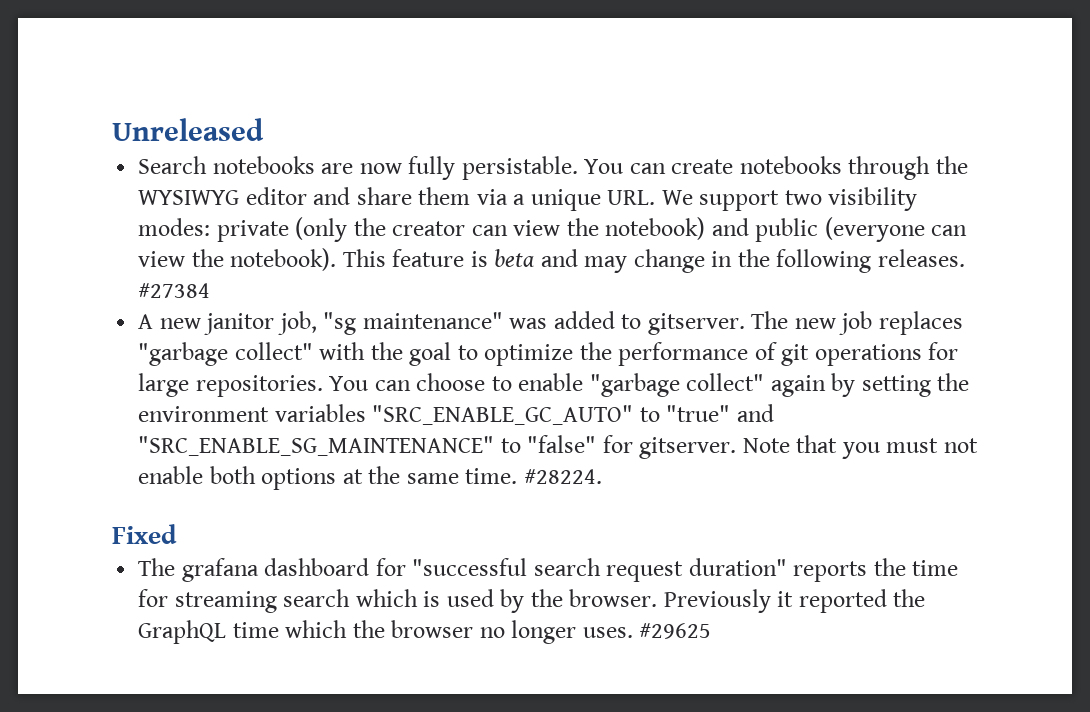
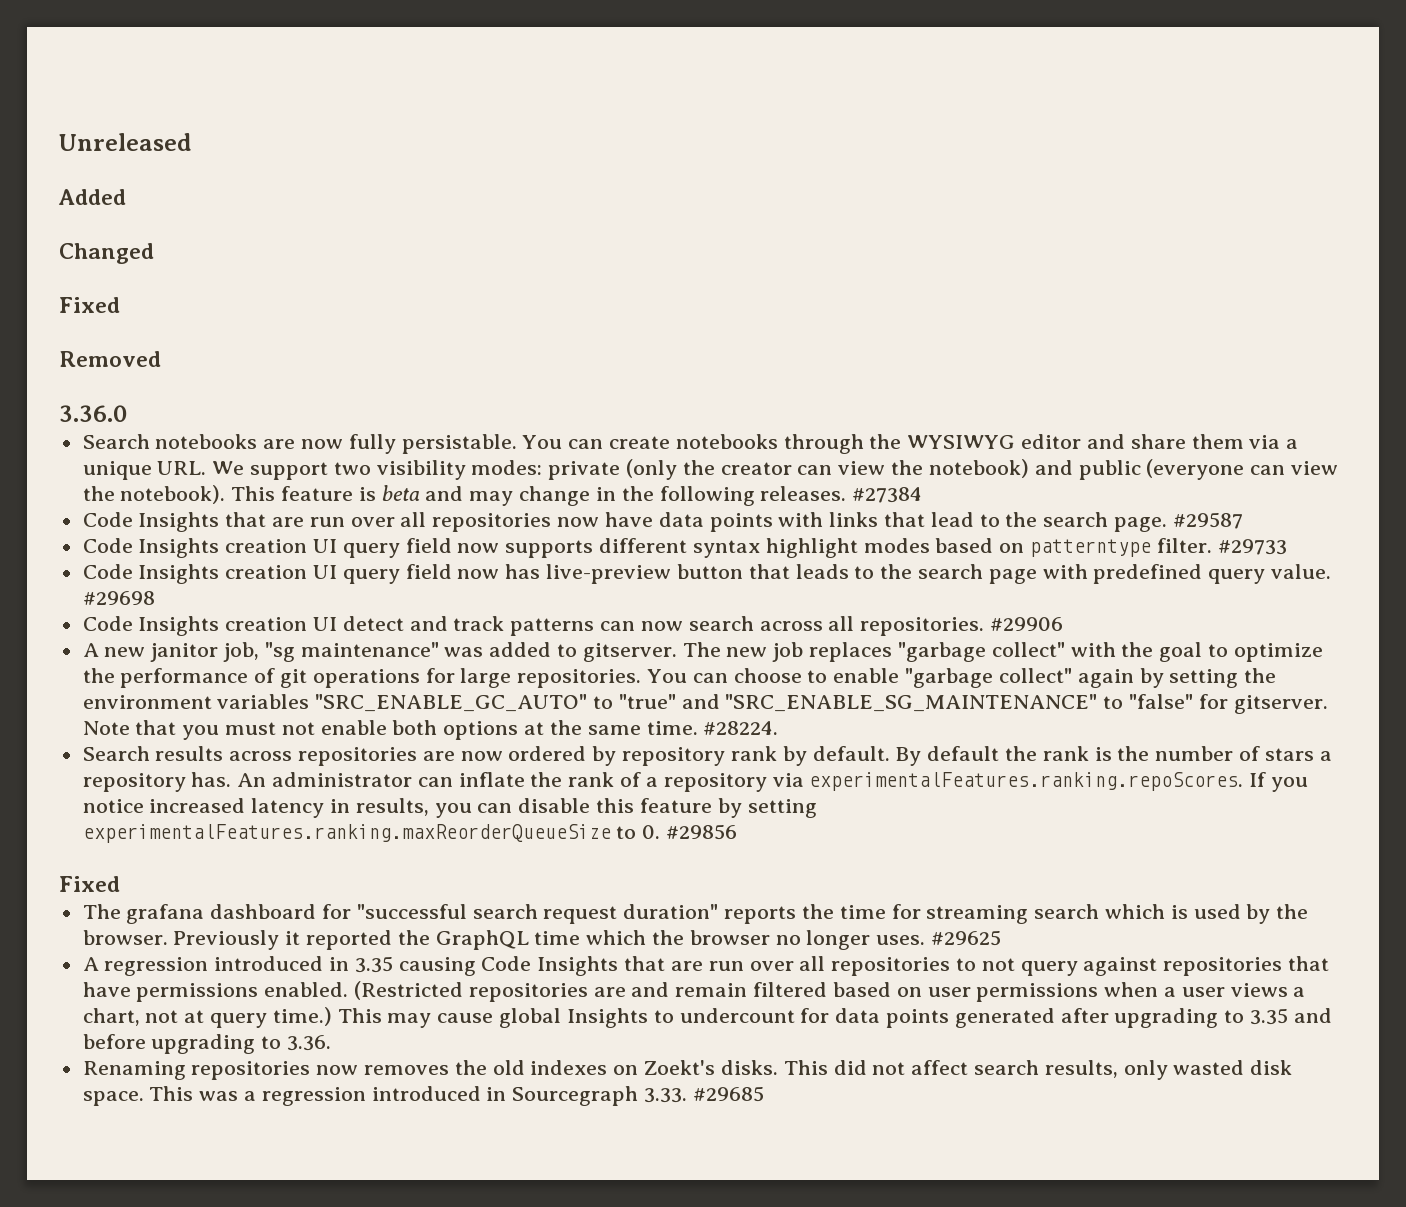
+ Added
+ Changed
+ Fixed
+ Removed
+ 3.36.0
+ Code Insights that are run over all repositories now have data points with links that lead to the search page. #29587
+ Code Insights creation UI query field now supports different syntax highlight modes based on patterntype filter. #29733
+ Code Insights creation UI query field now has live-preview button that leads to the search page with predefined query value. #29698
+ Code Insights creation UI detect and track patterns can now search across all repositories. #29906
+ Search results across repositories are now ordered by repository rank by default. By default the rank is the number of stars a repository has. An administrator can inflate the rank of a repository via experimentalFeatures.ranking.repoScores. If you notice increased latency in results, you can disable this feature by setting experimentalFeatures.ranking.maxReorderQueueSize to 0. #29856
+ A regression introduced in 3.35 causing Code Insights that are run over all repositories to not query against repositories that have permissions enabled. (Restricted repositories are and remain filtered based on user permissions when a user views a chart, not at query time.) This may cause global Insights to undercount for data points generated after upgrading to 3.35 and before upgrading to 3.36.
+ Renaming repositories now removes the old indexes on Zoekt's disks. This did not affect search results, only wasted disk space. This was a regression introduced in Sourcegraph 3.33. #29685

